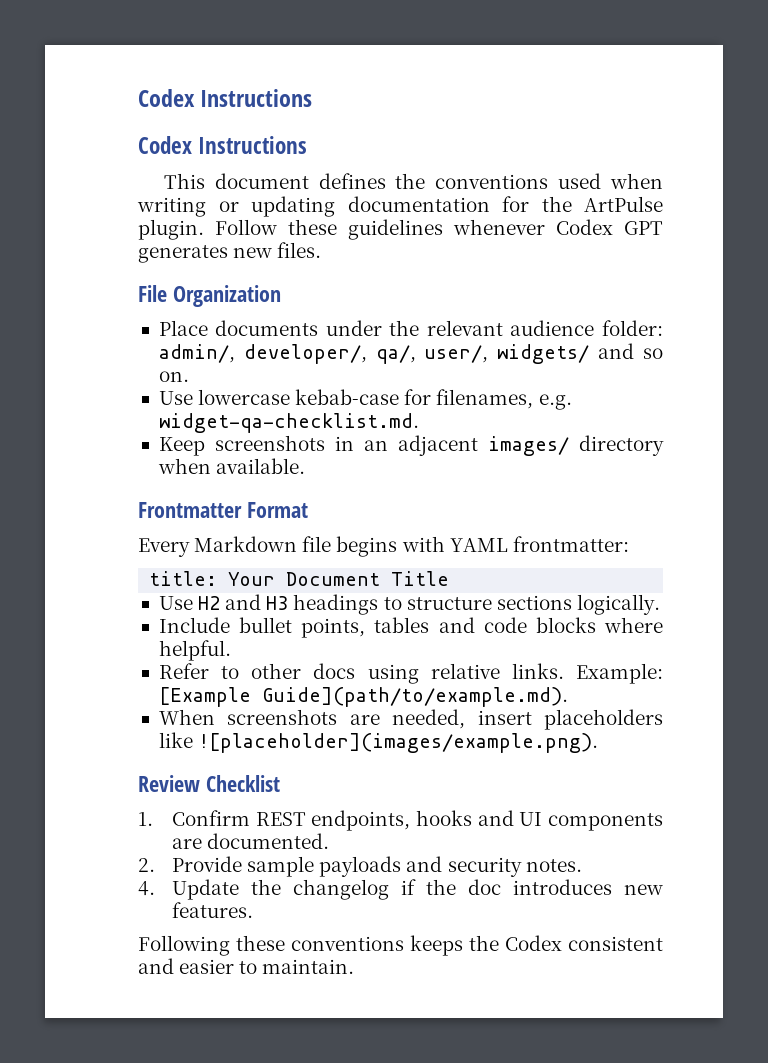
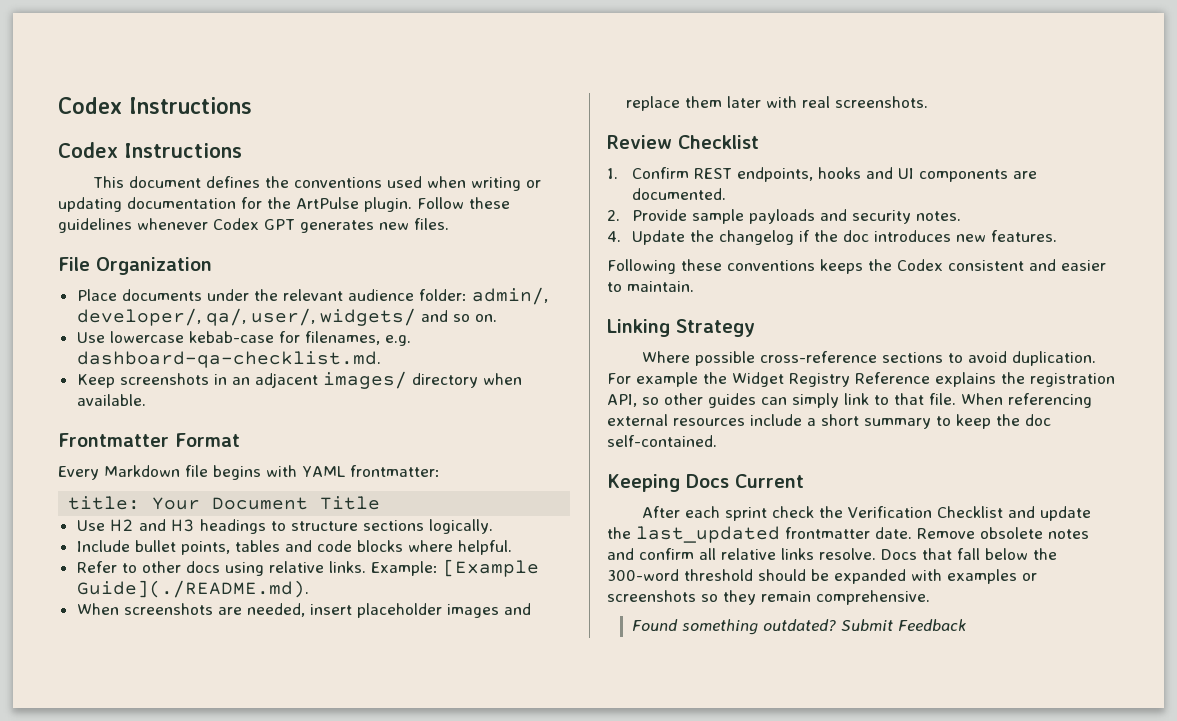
- Use lowercase kebab-case for filenames, e.g. widget-qa-checklist.md.
+ Use lowercase kebab-case for filenames, e.g. dashboard-qa-checklist.md.
- Example: [Example Guide](path/to/example.md).
+ Example: [Example Guide](./README.md).
- When screenshots are needed, insert placeholders like ![placeholder](images/example.png).
+ When screenshots are needed, insert placeholder images and replace them later with real screenshots.
+ Linking Strategy
+ Where possible cross-reference sections to avoid duplication. For example the Widget Registry Reference explains the registration API, so other guides can simply link to that file. When referencing external resources include a short summary to keep the doc self-contained.
+ Keeping Docs Current
+ After each sprint check the Verification Checklist and update the last_updated frontmatter date. Remove obsolete notes and confirm all relative links resolve. Docs that fall below the 300-word threshold should be expanded with examples or screenshots so they remain comprehensive.
+ Found something outdated? Submit Feedback

